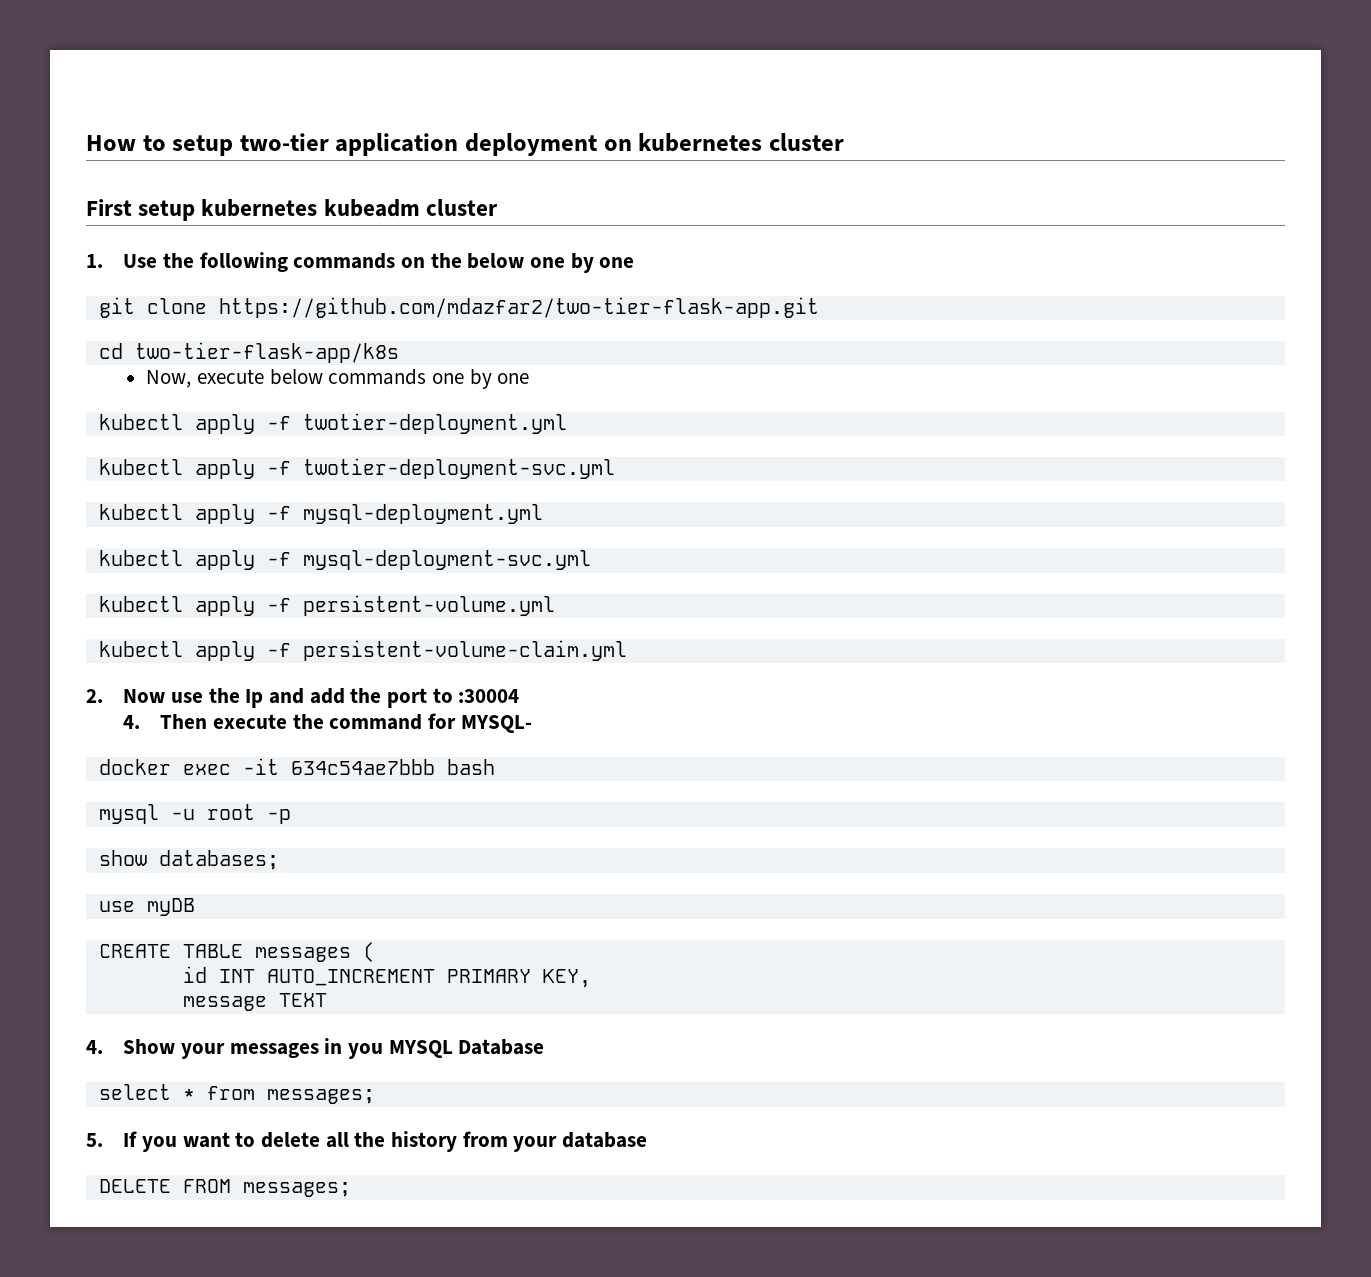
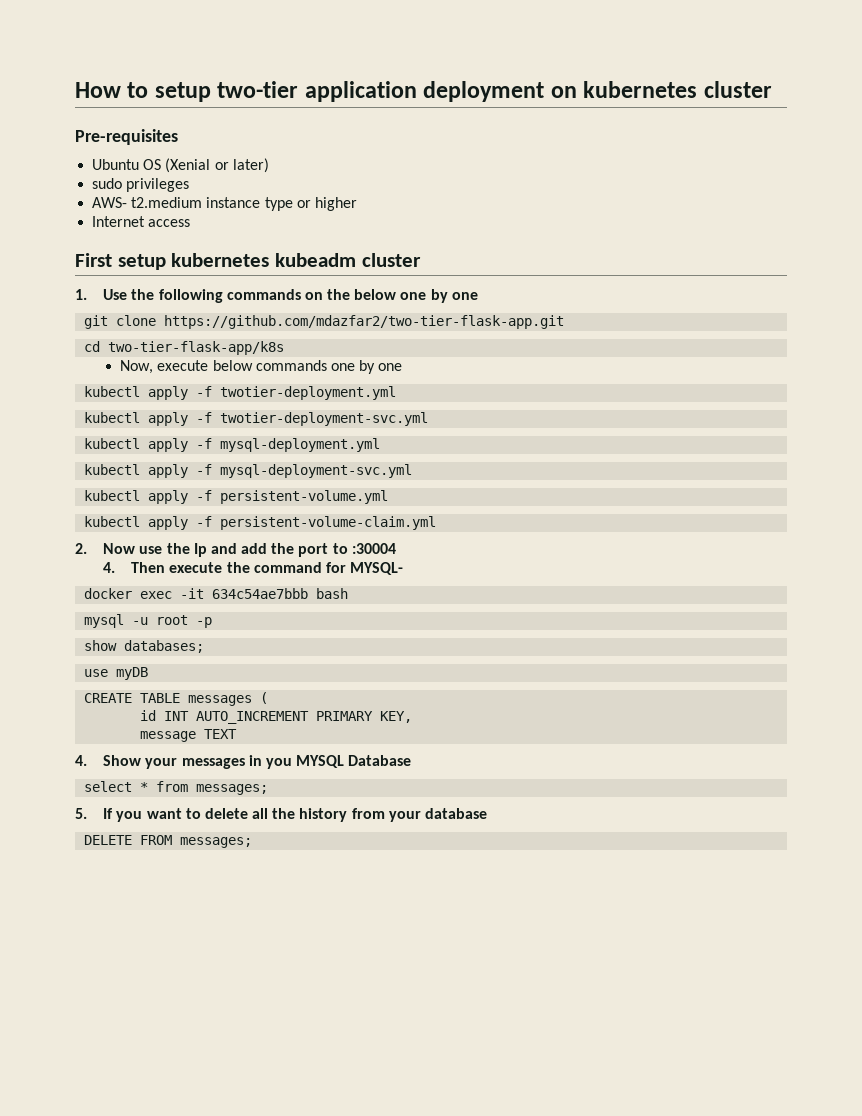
+ Pre-requisites
+ Ubuntu OS (Xenial or later)
+ sudo privileges
+ AWS- t2.medium instance type or higher
+ Internet access

